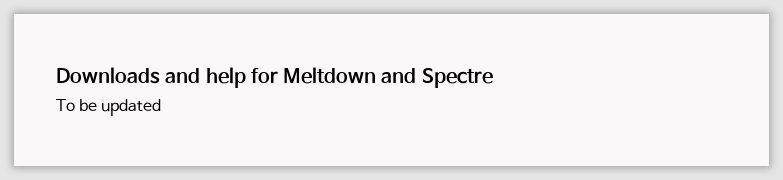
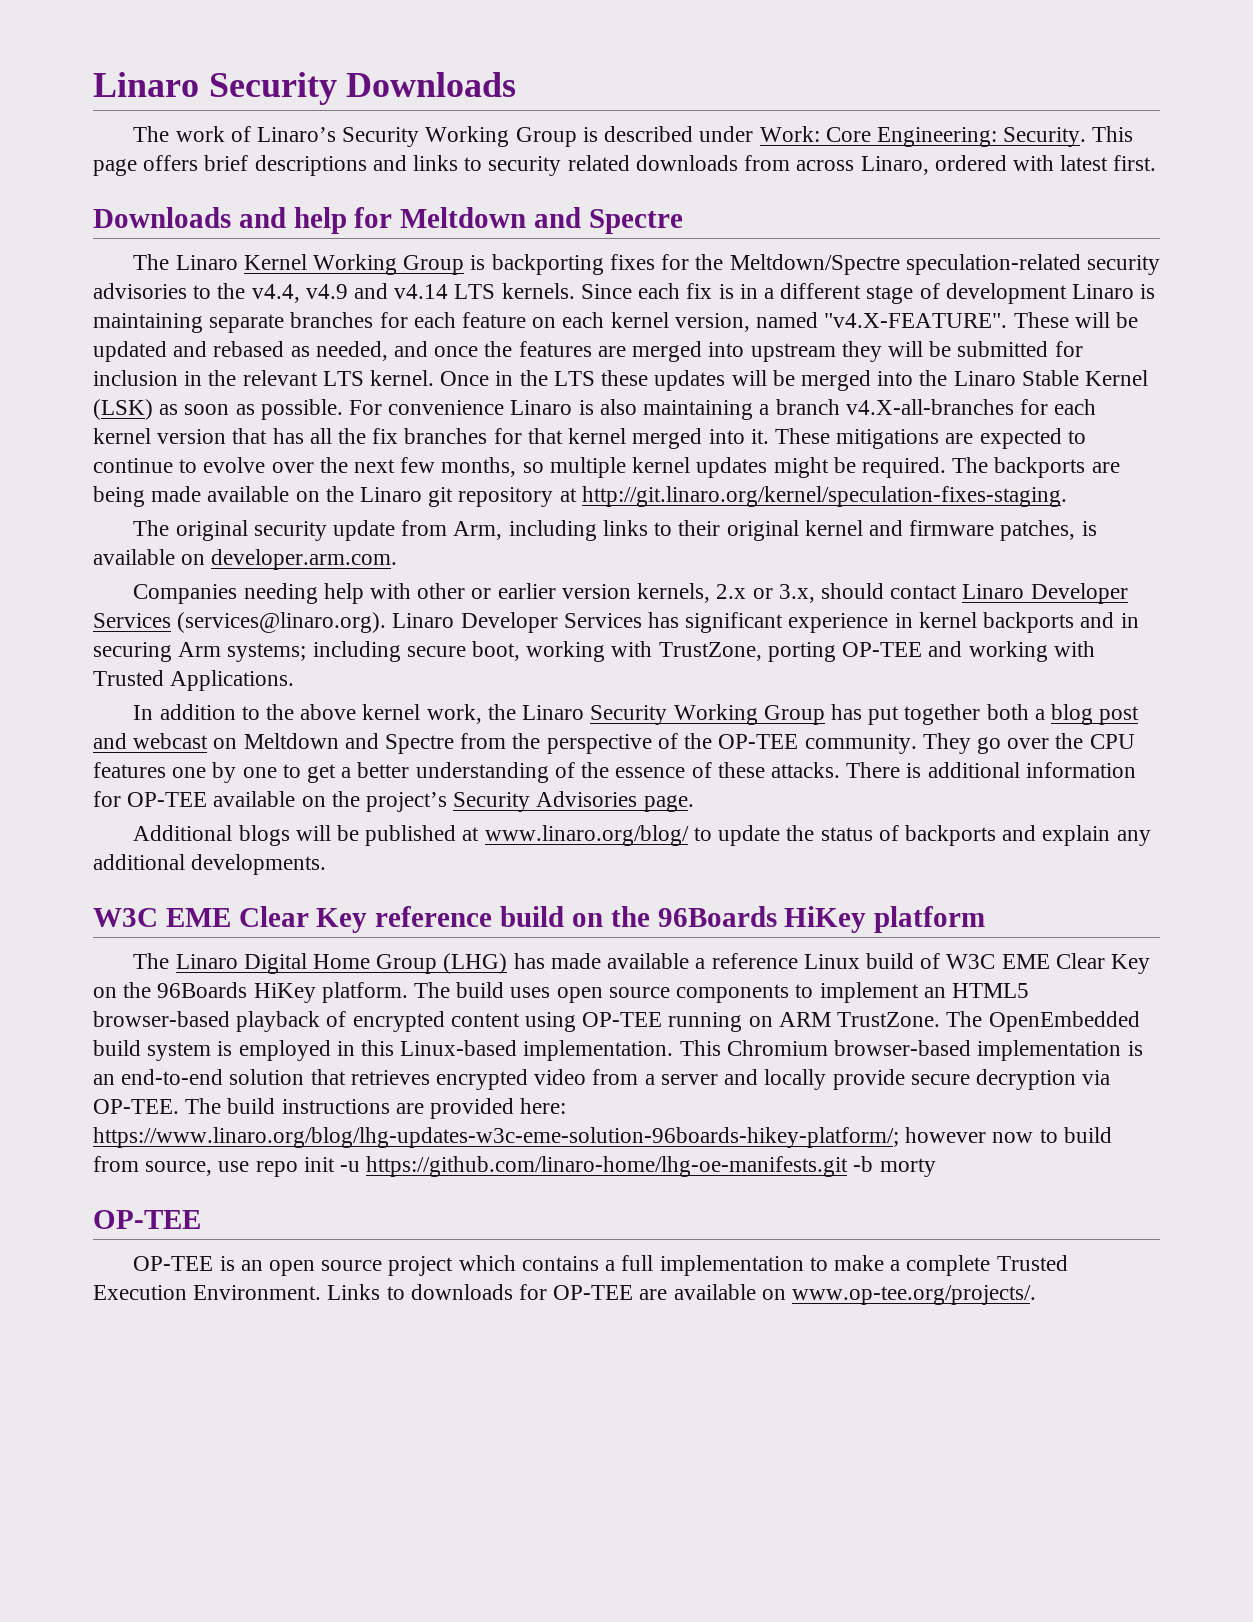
+ Linaro Security Downloads
+ The work of Linaro’s Security Working Group is described under Work: Core Engineering: Security. This page offers brief descriptions and links to security related downloads from across Linaro, ordered with latest first.
- To be updated
+ The Linaro Kernel Working Group is backporting fixes for the Meltdown/Spectre speculation-related security advisories to the v4.4, v4.9 and v4.14 LTS kernels. Since each fix is in a different stage of development Linaro is maintaining separate branches for each feature on each kernel version, named "v4.X-FEATURE". These will be updated and rebased as needed, and once the features are merged into upstream they will be submitted for inclusion in the relevant LTS kernel. Once in the LTS these updates will be merged into the Linaro Stable Kernel (LSK) as soon as possible. For convenience Linaro is also maintaining a branch v4.X-all-branches for each kernel version that has all the fix branches for that kernel merged into it. These mitigations are expected to continue to evolve over the next few months, so multiple kernel updates might be required. The backports are being made available on the Linaro git repository at http://git.linaro.org/kernel/speculation-fixes-staging.
+ The original security update from Arm, including links to their original kernel and firmware patches, is available on developer.arm.com.
+ Companies needing help with other or earlier version kernels, 2.x or 3.x, should contact Linaro Developer Services (services@linaro.org). Linaro Developer Services has significant experience in kernel backports and in securing Arm systems; including secure boot, working with TrustZone, porting OP-TEE and working with Trusted Applications.
+ In addition to the above kernel work, the Linaro Security Working Group has put together both a blog post and webcast on Meltdown and Spectre from the perspective of the OP-TEE community. They go over the CPU features one by one to get a better understanding of the essence of these attacks. There is additional information for OP-TEE available on the project’s Security Advisories page.
+ Additional blogs will be published at www.linaro.org/blog/ to update the status of backports and explain any additional developments.
+ W3C EME Clear Key reference build on the 96Boards HiKey platform
+ The Linaro Digital Home Group (LHG) has made available a reference Linux build of W3C EME Clear Key on the 96Boards HiKey platform. The build uses open source components to implement an HTML5 browser-based playback of encrypted content using OP-TEE running on ARM TrustZone. The OpenEmbedded build system is employed in this Linux-based implementation. This Chromium browser-based implementation is an end-to-end solution that retrieves encrypted video from a server and locally provide secure decryption via OP-TEE. The build instructions are provided here: https://www.linaro.org/blog/lhg-updates-w3c-eme-solution-96boards-hikey-platform/; however now to build from source, use repo init -u https://github.com/linaro-home/lhg-oe-manifests.git -b morty
+ OP-TEE
+ OP-TEE is an open source project which contains a full implementation to make a complete Trusted Execution Environment. Links to downloads for OP-TEE are available on www.op-tee.org/projects/.

